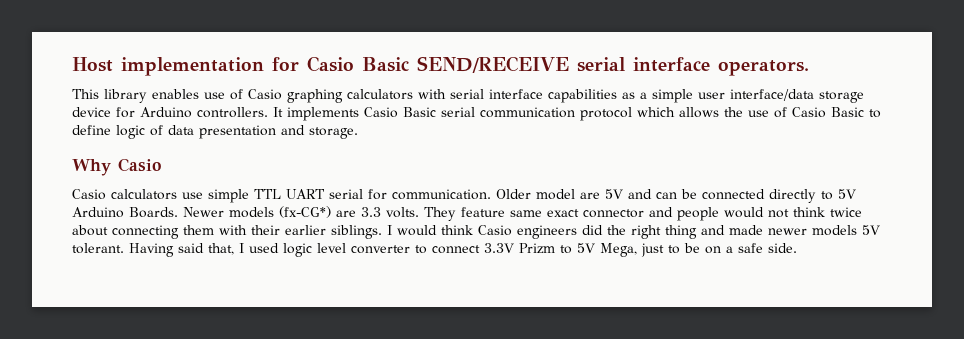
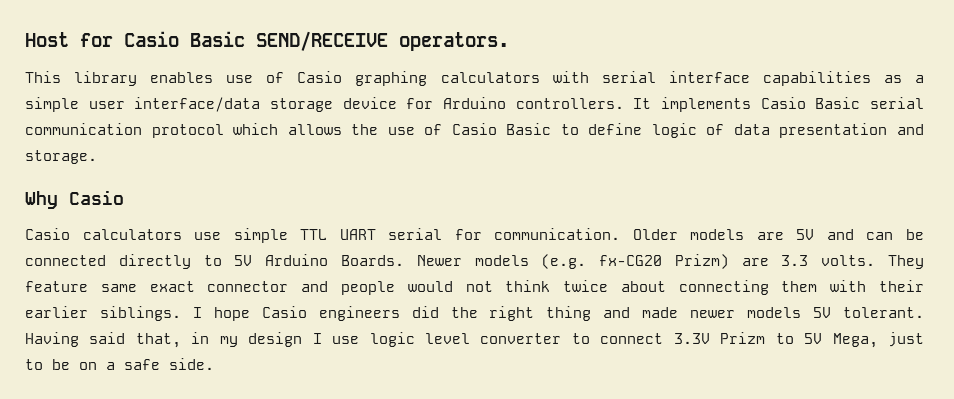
- Host implementation for Casio Basic SEND/RECEIVE serial interface operators.
+ Host for Casio Basic SEND/RECEIVE operators.
- Older model are 5V and can be connected directly to 5V Arduino Boards.
+ Older models are 5V and can be connected directly to 5V Arduino Boards.
- Newer models (fx-CG*) are 3.3 volts.
+ Newer models (e.g. fx-CG20 Prizm) are 3.3 volts.
- I would think Casio engineers did the right thing and made newer models 5V tolerant.
+ I hope Casio engineers did the right thing and made newer models 5V tolerant.
- Having said that, I used logic level converter to connect 3.3V Prizm to 5V Mega, just to be on a safe side.
+ Having said that, in my design I use logic level converter to connect 3.3V Prizm to 5V Mega, just to be on a safe side.

